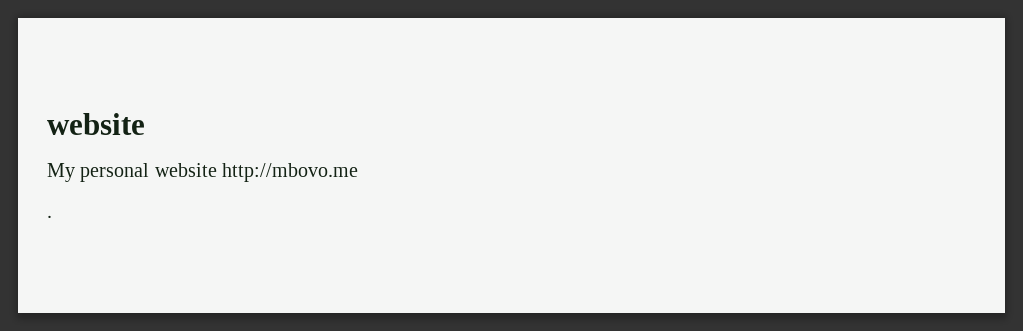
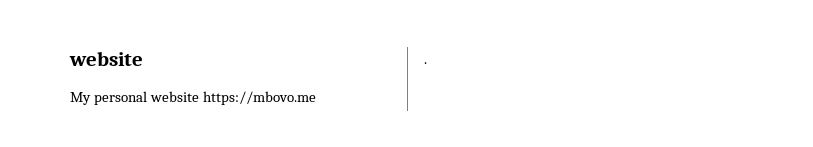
- My personal website http://mbovo.me
+ My personal website https://mbovo.me

